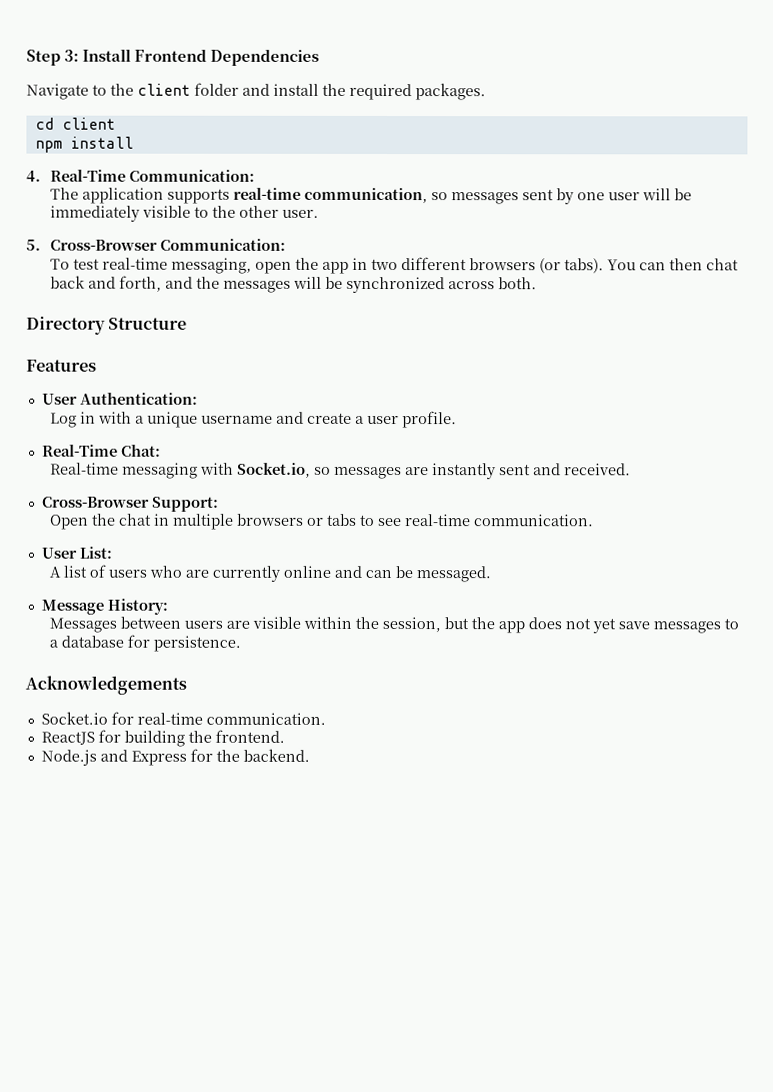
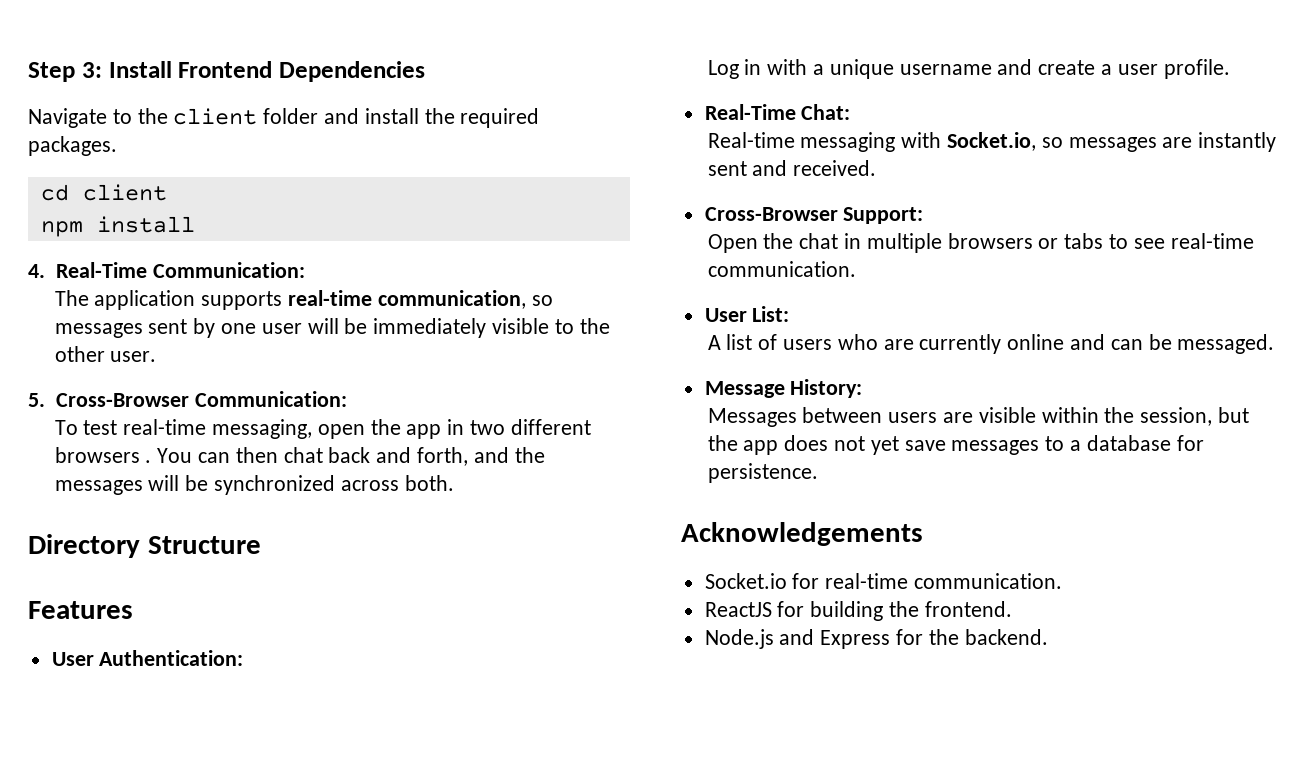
- To test real-time messaging, open the app in two different browsers (or tabs).
+ To test real-time messaging, open the app in two different browsers .

